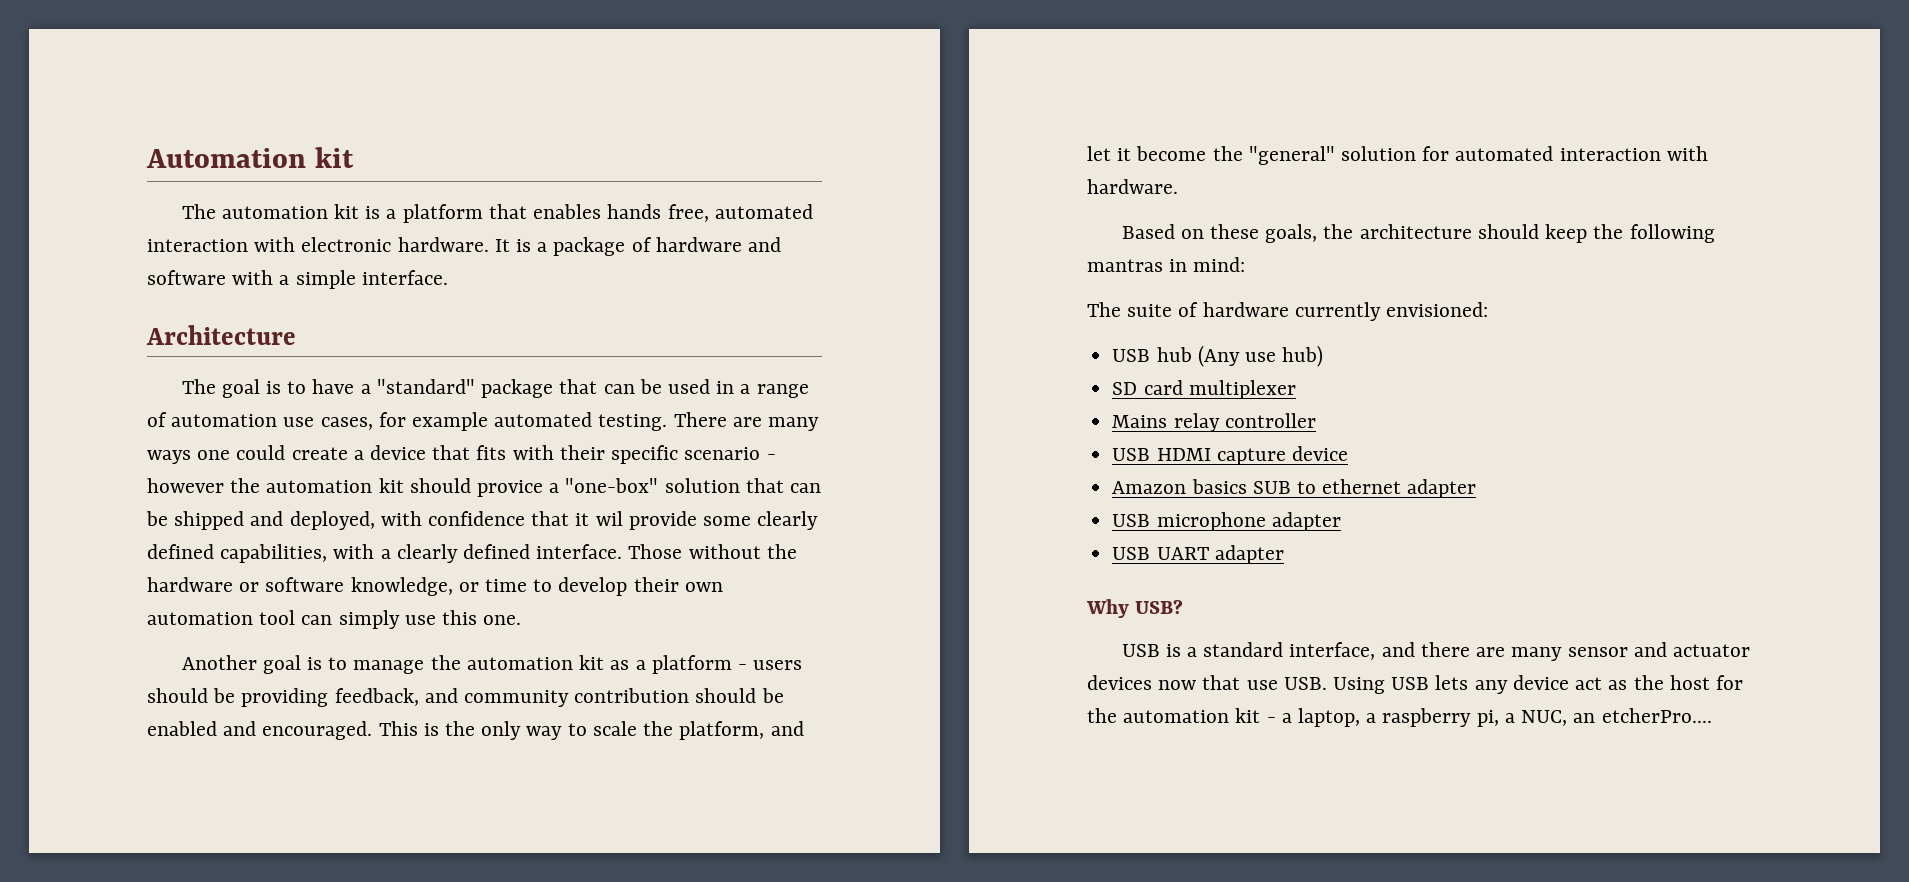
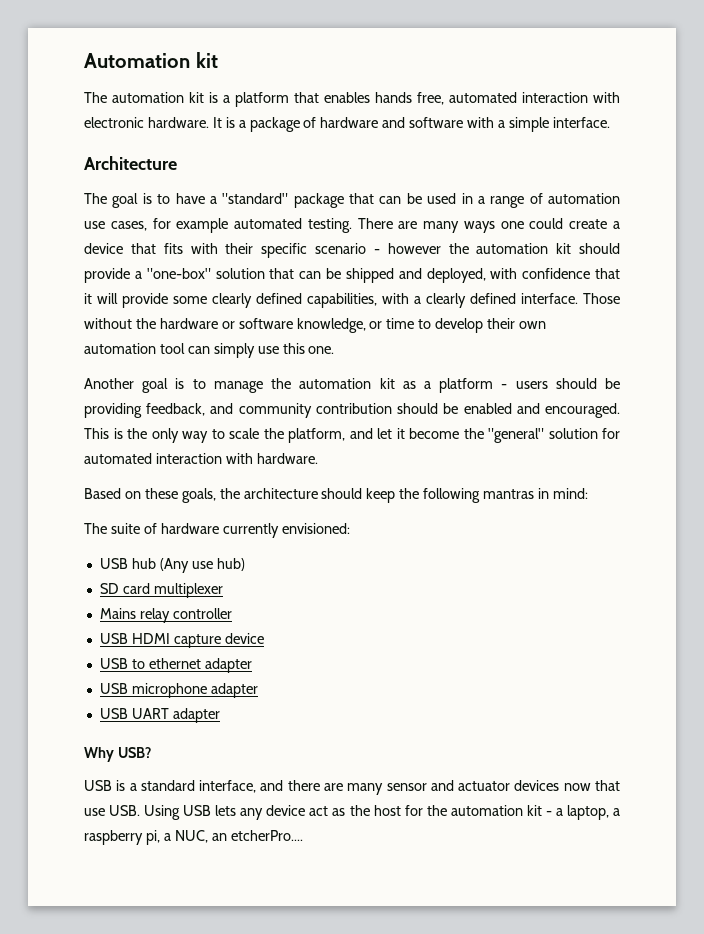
- There are many ways one could create a device that fits with their specific scenario - however the automation kit should provice a "one-box" solution that can be shipped and deployed, with confidence that it wil provide some clearly defined capabilities, with a clearly defined interface.
+ There are many ways one could create a device that fits with their specific scenario - however the automation kit should provide a "one-box" solution that can be shipped and deployed, with confidence that it will provide some clearly defined capabilities, with a clearly defined interface.
- Amazon basics SUB to ethernet adapter
+ USB to ethernet adapter

